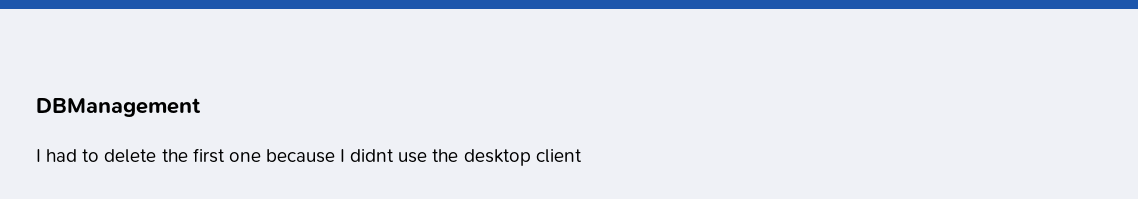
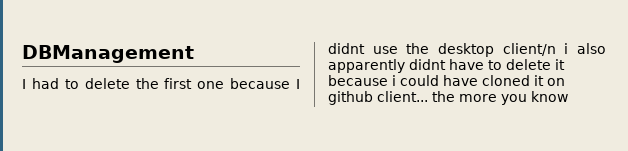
- I had to delete the first one because I didnt use the desktop client
+ I had to delete the first one because I didnt use the desktop client/n i also apparently didnt have to delete it because i could have cloned it on github client... the more you know

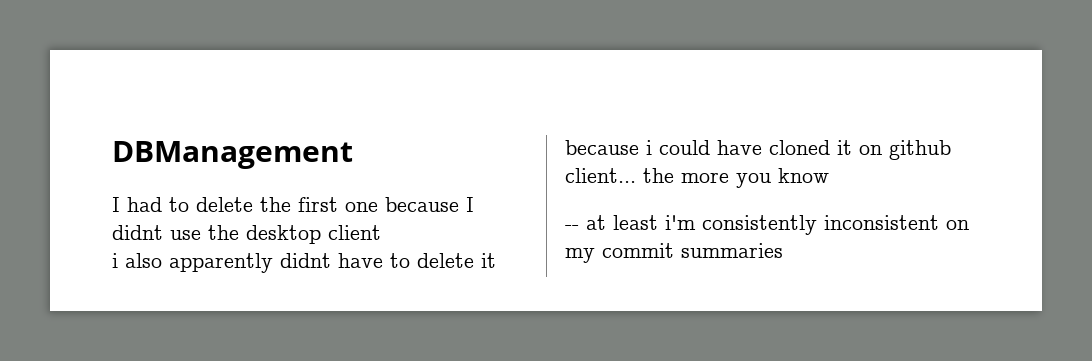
- I had to delete the first one because I didnt use the desktop client/n i also apparently didnt have to delete it because i could have cloned it on github client... the more you know
+ I had to delete the first one because I didnt use the desktop client
+ i also apparently didnt have to delete it because i could have cloned it on github client... the more you know
+ -- at least i'm consistently inconsistent on my commit summaries

